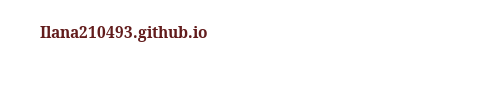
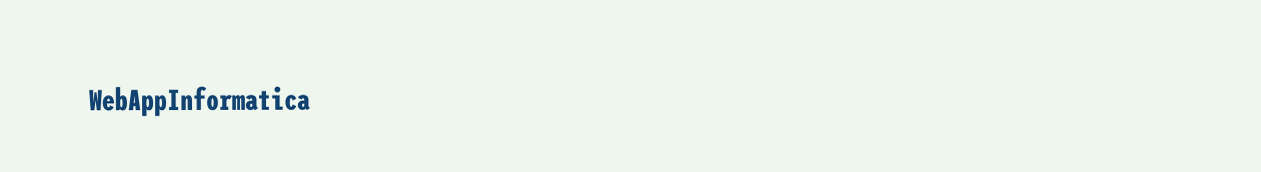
- Ilana210493.github.io
+ WebAppInformatica

